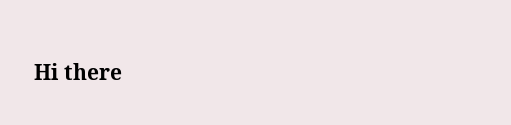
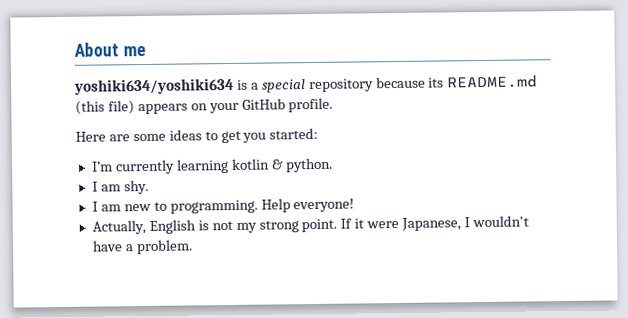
- Hi there
+ About me
+ yoshiki634/yoshiki634 is a special repository because its README.md (this file) appears on your GitHub profile.
+ Here are some ideas to get you started:
+ I’m currently learning kotlin & python.
+ I am shy.
+ I am new to programming. Help everyone!
+ Actually, English is not my strong point. If it were Japanese, I wouldn't have a problem.

